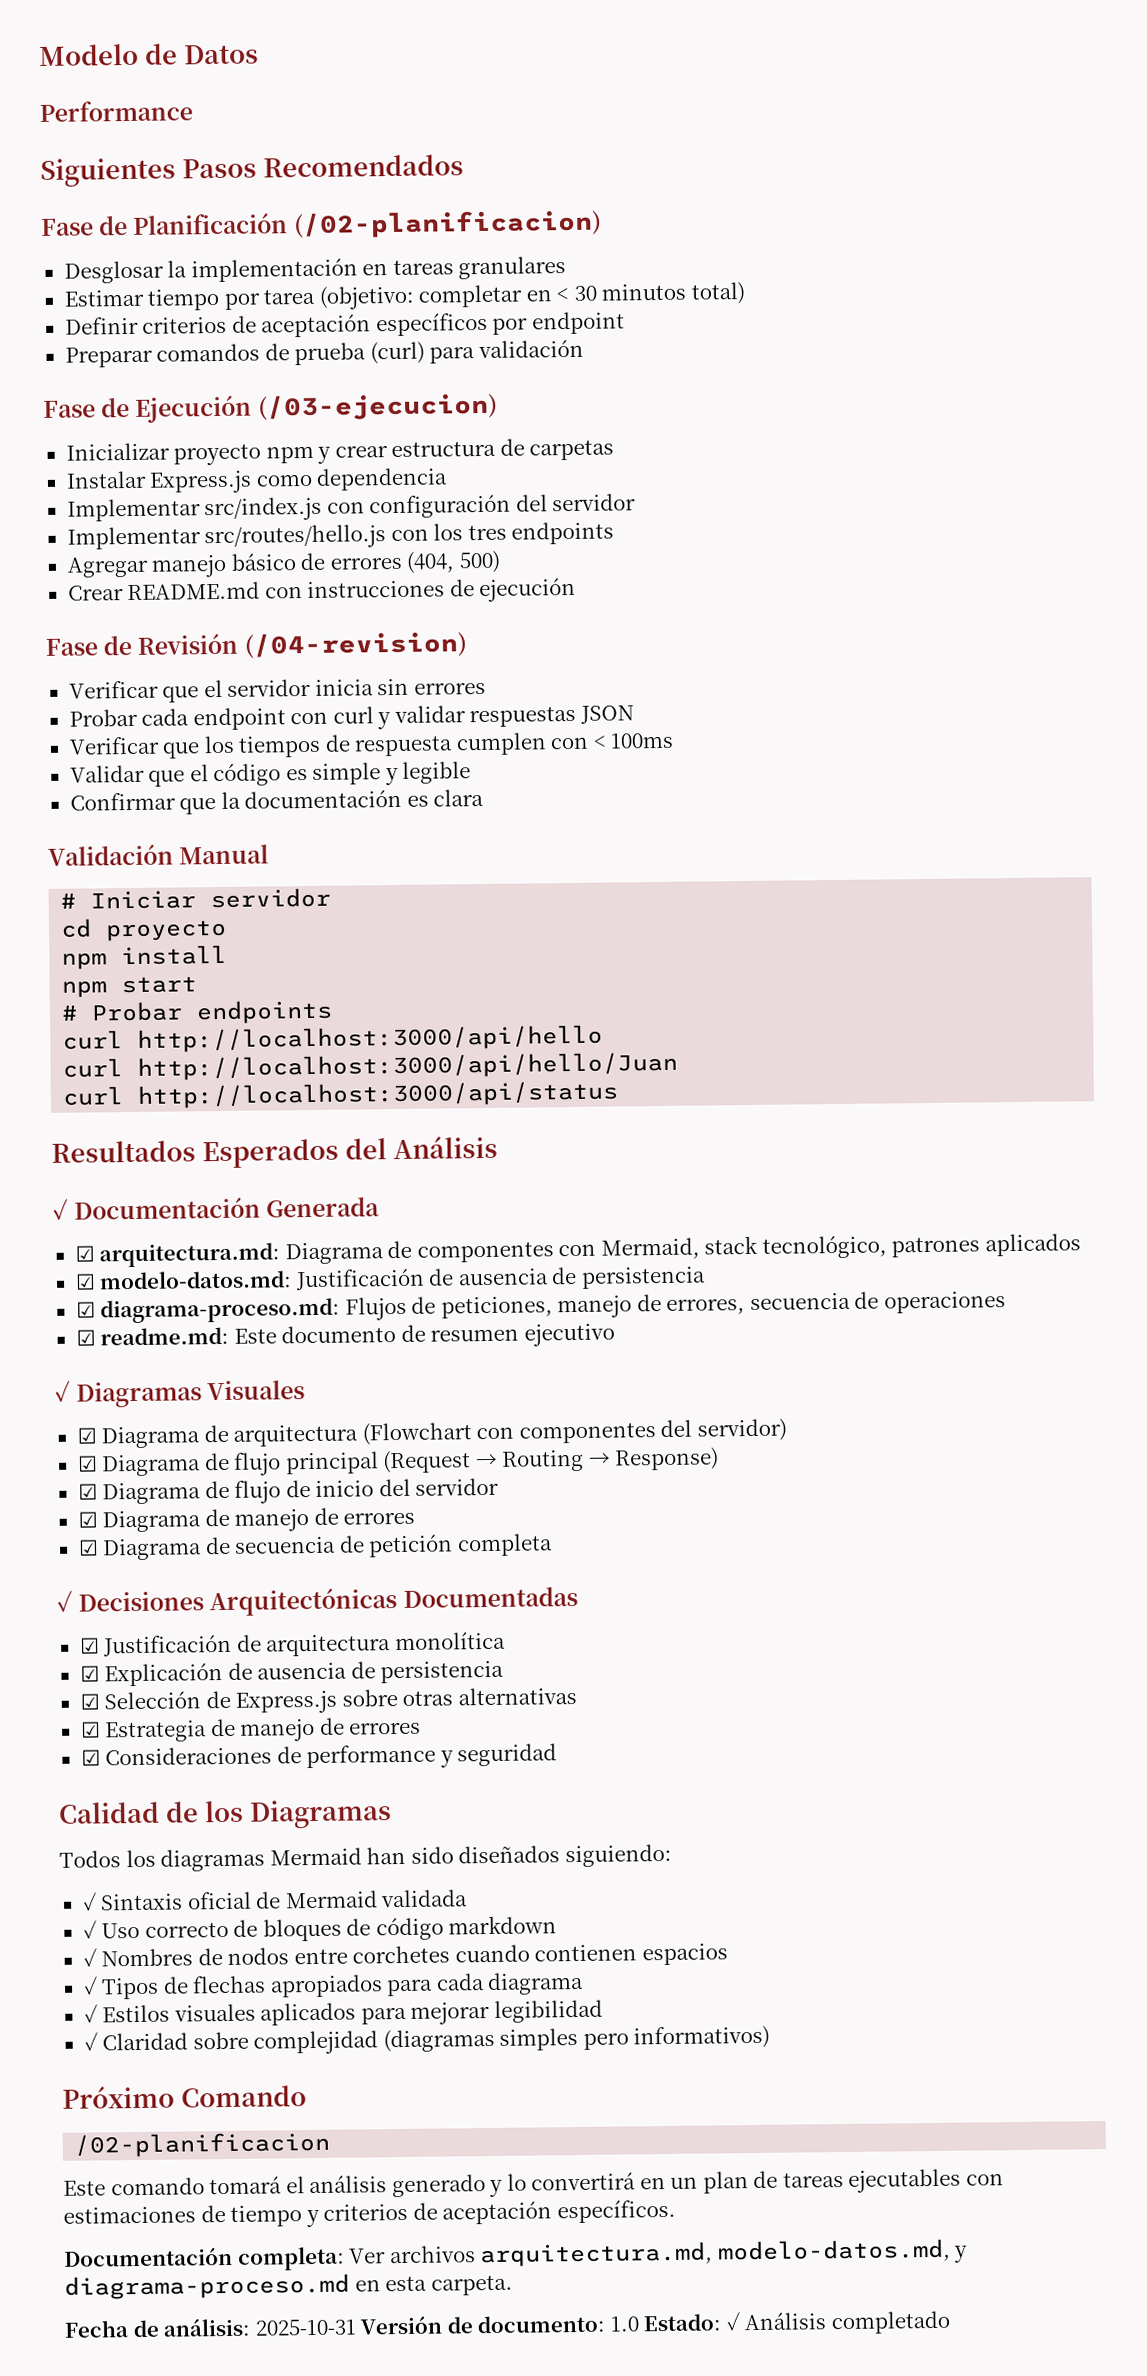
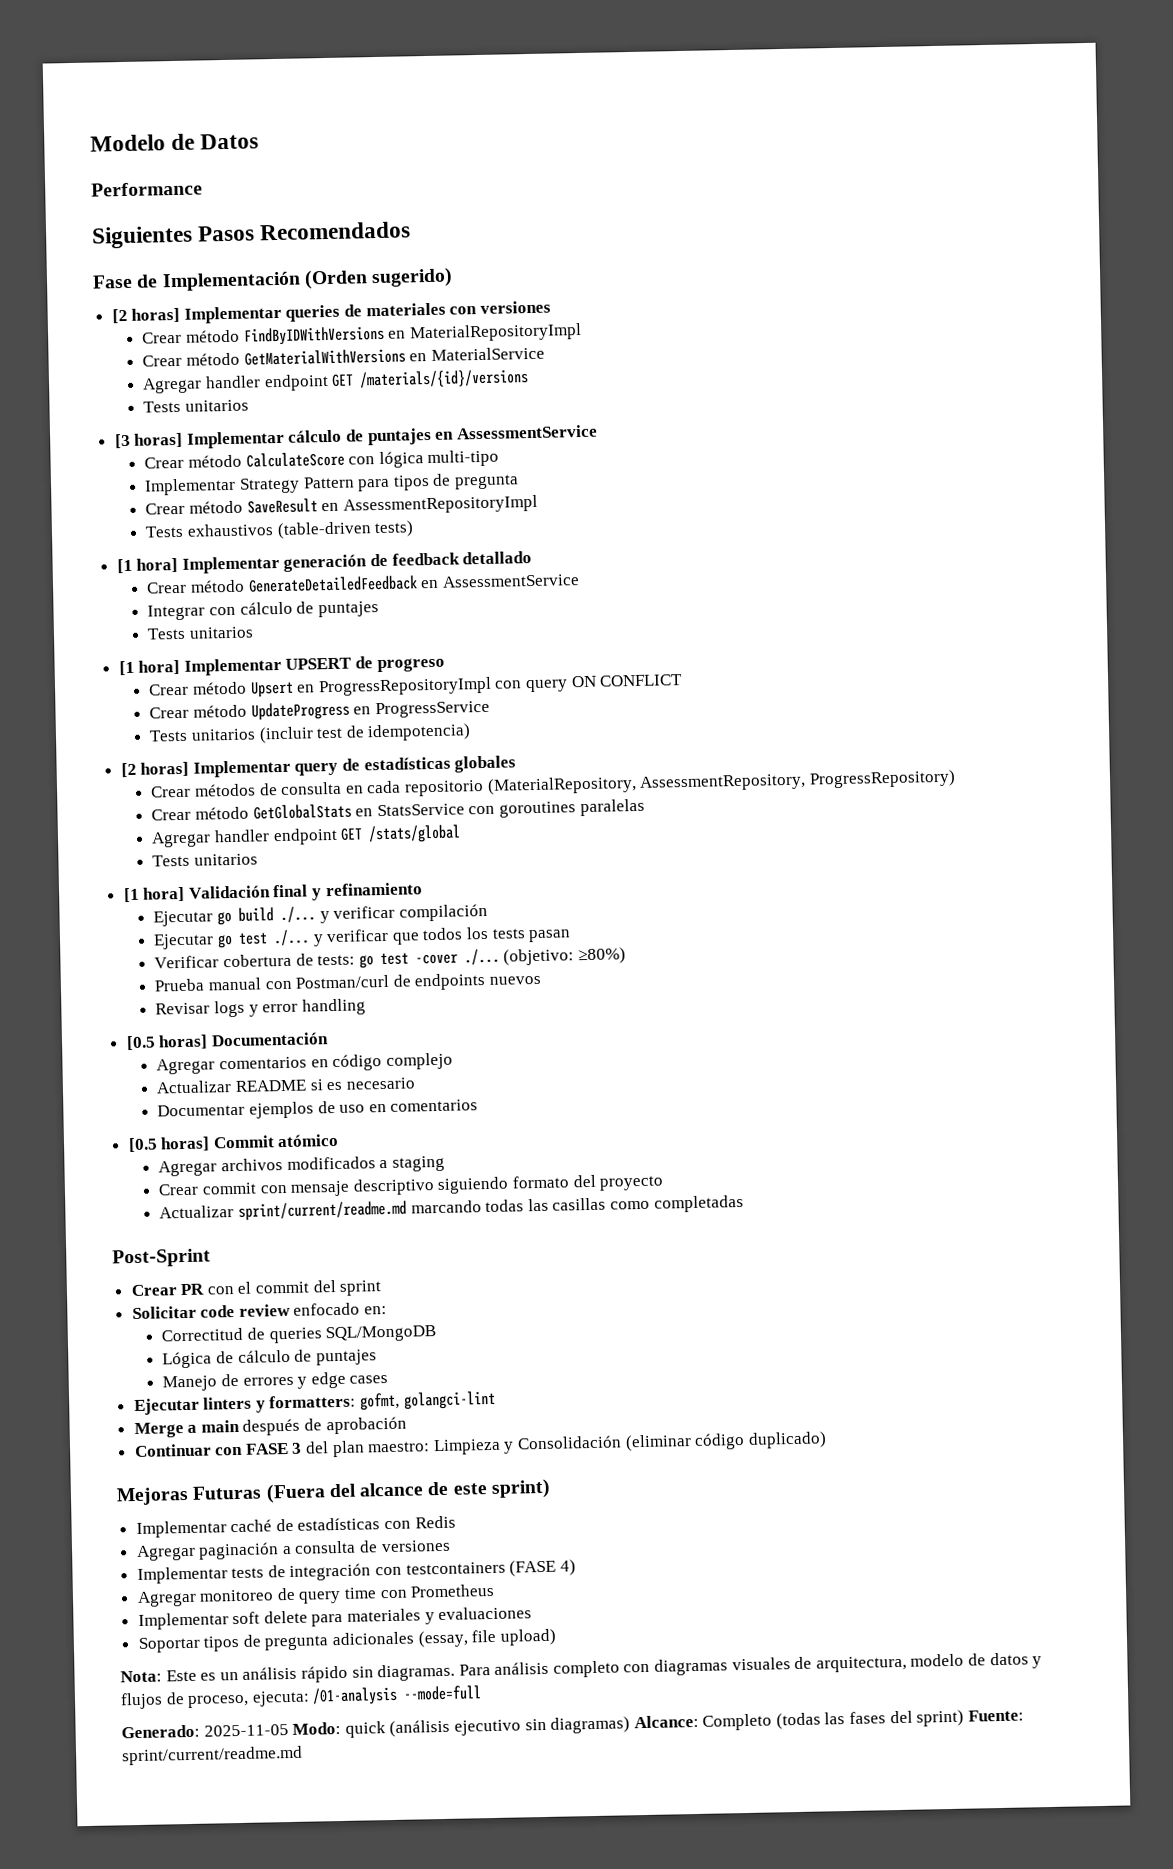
- Fase de Planificación (/02-planificacion)
- Desglosar la implementación en tareas granulares
- Estimar tiempo por tarea (objetivo: completar en < 30 minutos total)
- Definir criterios de aceptación específicos por endpoint
- Preparar comandos de prueba (curl) para validación
- Fase de Ejecución (/03-ejecucion)
- Inicializar proyecto npm y crear estructura de carpetas
- Instalar Express.js como dependencia
- Implementar src/index.js con configuración del servidor
- Implementar src/routes/hello.js con los tres endpoints
- Agregar manejo básico de errores (404, 500)
- Crear README.md con instrucciones de ejecución
- Fase de Revisión (/04-revision)
- Verificar que el servidor inicia sin errores
- Probar cada endpoint con curl y validar respuestas JSON
- Verificar que los tiempos de respuesta cumplen con < 100ms
- Validar que el código es simple y legible
- Confirmar que la documentación es clara
- Validación Manual
- # Iniciar servidor
- cd proyecto
- npm install
- npm start
- # Probar endpoints
- curl http://localhost:3000/api/hello
- curl http://localhost:3000/api/hello/Juan
- curl http://localhost:3000/api/status
- Resultados Esperados del Análisis
- ✓ Documentación Generada
- ☑ arquitectura.md: Diagrama de componentes con Mermaid, stack tecnológico, patrones aplicados
- ☑ modelo-datos.md: Justificación de ausencia de persistencia
- ☑ diagrama-proceso.md: Flujos de peticiones, manejo de errores, secuencia de operaciones
- ☑ readme.md: Este documento de resumen ejecutivo
- ✓ Diagramas Visuales
- ☑ Diagrama de arquitectura (Flowchart con componentes del servidor)
- ☑ Diagrama de flujo principal (Request → Routing → Response)
- ☑ Diagrama de flujo de inicio del servidor
- ☑ Diagrama de manejo de errores
- ☑ Diagrama de secuencia de petición completa
- ✓ Decisiones Arquitectónicas Documentadas
- ☑ Justificación de arquitectura monolítica
- ☑ Explicación de ausencia de persistencia
- ☑ Selección de Express.js sobre otras alternativas
- ☑ Estrategia de manejo de errores
- ☑ Consideraciones de performance y seguridad
- Calidad de los Diagramas
- Todos los diagramas Mermaid han sido diseñados siguiendo:
- ✓ Sintaxis oficial de Mermaid validada
- ✓ Uso correcto de bloques de código markdown
- ✓ Nombres de nodos entre corchetes cuando contienen espacios
- ✓ Tipos de flechas apropiados para cada diagrama
- ✓ Estilos visuales aplicados para mejorar legibilidad
- ✓ Claridad sobre complejidad (diagramas simples pero informativos)
- Próximo Comando
- /02-planificacion
- Este comando tomará el análisis generado y lo convertirá en un plan de tareas ejecutables con estimaciones de tiempo y criterios de aceptación específicos.
- Documentación completa: Ver archivos arquitectura.md, modelo-datos.md, y diagrama-proceso.md en esta carpeta.
- Fecha de análisis: 2025-10-31 Versión de documento: 1.0 Estado: ✓ Análisis completado
+ Fase de Implementación (Orden sugerido)
+ [2 horas] Implementar queries de materiales con versiones
+ Crear método FindByIDWithVersions en MaterialRepositoryImpl
+ Crear método GetMaterialWithVersions en MaterialService
+ Agregar handler endpoint GET /materials/{id}/versions
+ Tests unitarios
+ [3 horas] Implementar cálculo de puntajes en AssessmentService
+ Crear método CalculateScore con lógica multi-tipo
+ Implementar Strategy Pattern para tipos de pregunta
+ Crear método SaveResult en AssessmentRepositoryImpl
+ Tests exhaustivos (table-driven tests)
+ [1 hora] Implementar generación de feedback detallado
+ Crear método GenerateDetailedFeedback en AssessmentService
+ Integrar con cálculo de puntajes
+ Tests unitarios
+ [1 hora] Implementar UPSERT de progreso
+ Crear método Upsert en ProgressRepositoryImpl con query ON CONFLICT
+ Crear método UpdateProgress en ProgressService
+ Tests unitarios (incluir test de idempotencia)
+ [2 horas] Implementar query de estadísticas globales
+ Crear métodos de consulta en cada repositorio (MaterialRepository, AssessmentRepository, ProgressRepository)
+ Crear método GetGlobalStats en StatsService con goroutines paralelas
+ Agregar handler endpoint GET /stats/global
+ Tests unitarios
+ [1 hora] Validación final y refinamiento
+ Ejecutar go build ./... y verificar compilación
+ Ejecutar go test ./... y verificar que todos los tests pasan
+ Verificar cobertura de tests: go test -cover ./... (objetivo: ≥80%)
+ Prueba manual con Postman/curl de endpoints nuevos
+ Revisar logs y error handling
+ [0.5 horas] Documentación
+ Agregar comentarios en código complejo
+ Actualizar README si es necesario
+ Documentar ejemplos de uso en comentarios
+ [0.5 horas] Commit atómico
+ Agregar archivos modificados a staging
+ Crear commit con mensaje descriptivo siguiendo formato del proyecto
+ Actualizar sprint/current/readme.md marcando todas las casillas como completadas
+ Post-Sprint
+ Crear PR con el commit del sprint
+ Solicitar code review enfocado en:
+ Correctitud de queries SQL/MongoDB
+ Lógica de cálculo de puntajes
+ Manejo de errores y edge cases
+ Ejecutar linters y formatters: gofmt, golangci-lint
+ Merge a main después de aprobación
+ Continuar con FASE 3 del plan maestro: Limpieza y Consolidación (eliminar código duplicado)
+ Mejoras Futuras (Fuera del alcance de este sprint)
+ Implementar caché de estadísticas con Redis
+ Agregar paginación a consulta de versiones
+ Implementar tests de integración con testcontainers (FASE 4)
+ Agregar monitoreo de query time con Prometheus
+ Implementar soft delete para materiales y evaluaciones
+ Soportar tipos de pregunta adicionales (essay, file upload)
+ Nota: Este es un análisis rápido sin diagramas. Para análisis completo con diagramas visuales de arquitectura, modelo de datos y flujos de proceso, ejecuta: /01-analysis --mode=full
+ Generado: 2025-11-05 Modo: quick (análisis ejecutivo sin diagramas) Alcance: Completo (todas las fases del sprint) Fuente: sprint/current/readme.md

